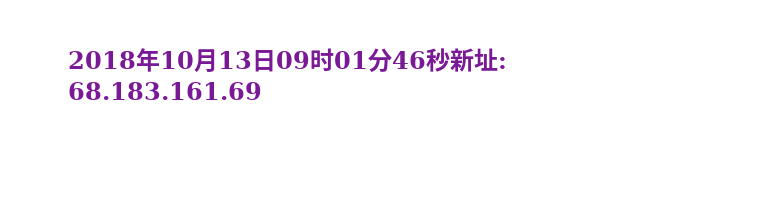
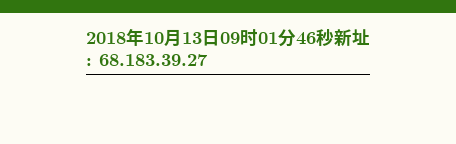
- 2018年10月13日09时01分46秒新址: 68.183.161.69
+ 2018年10月13日09时01分46秒新址: 68.183.39.27

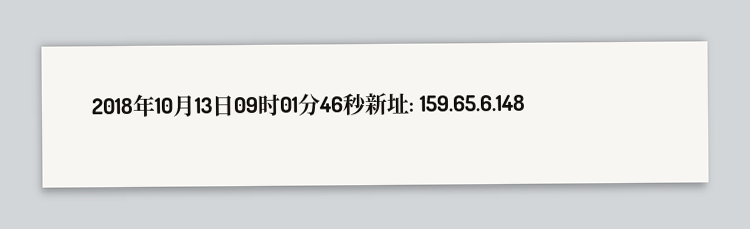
- 2018年10月13日09时01分46秒新址: 68.183.39.27
+ 2018年10月13日09时01分46秒新址: 159.65.6.148

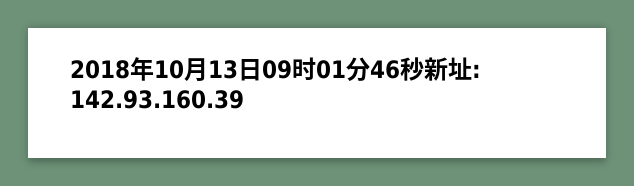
- 2018年10月13日09时01分46秒新址: 159.65.6.148
+ 2018年10月13日09时01分46秒新址: 142.93.160.39

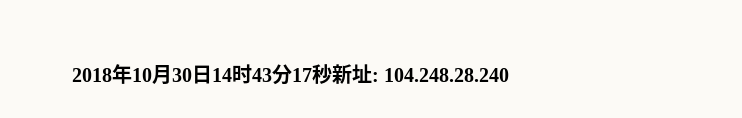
- 2018年10月13日09时01分46秒新址: 142.93.160.39
+ 2018年10月30日14时43分17秒新址: 104.248.28.240

